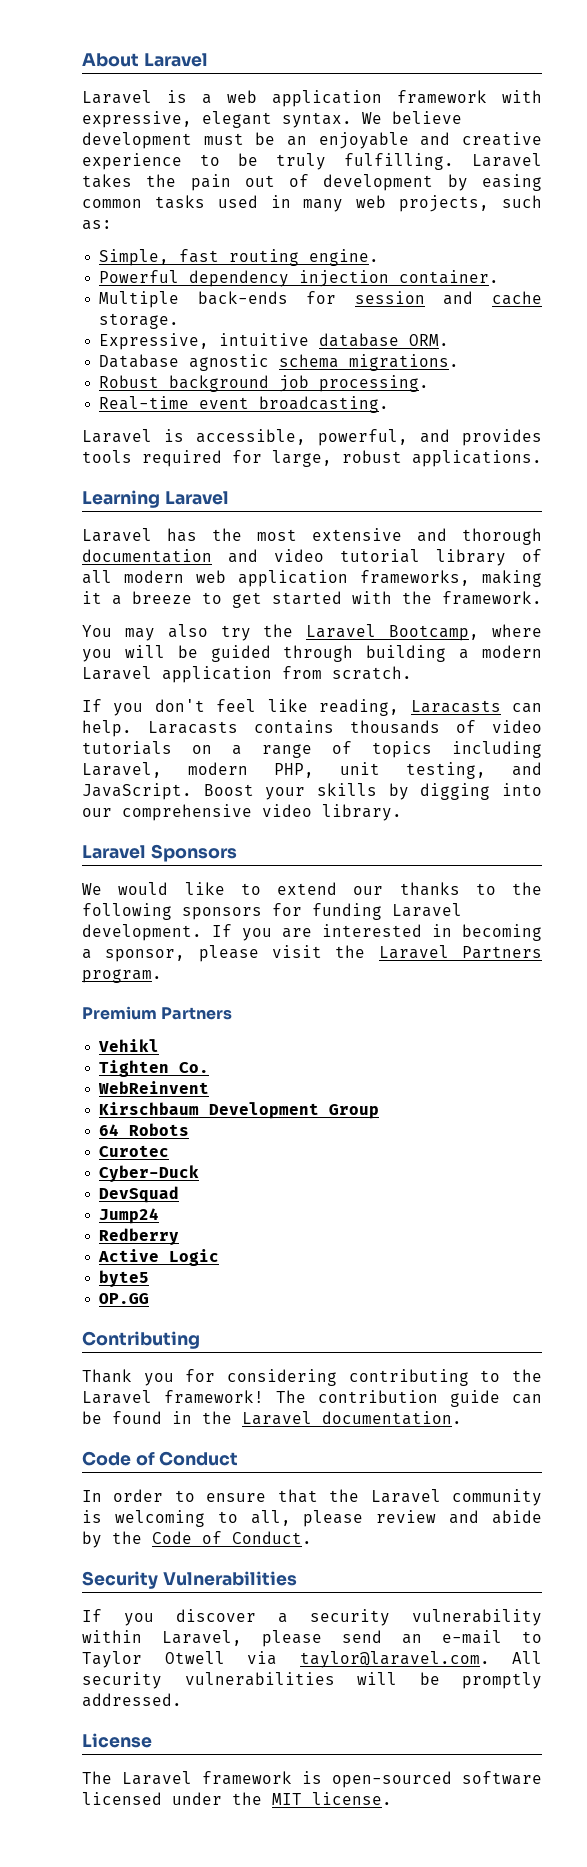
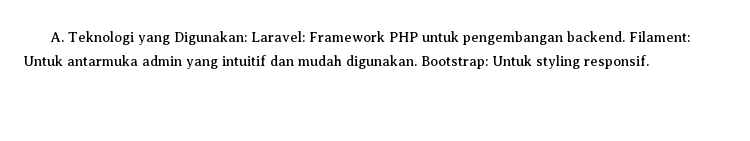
- About Laravel
- Laravel is a web application framework with expressive, elegant syntax. We believe development must be an enjoyable and creative experience to be truly fulfilling. Laravel takes the pain out of development by easing common tasks used in many web projects, such as:
- Simple, fast routing engine.
- Powerful dependency injection container.
- Multiple back-ends for session and cache storage.
- Expressive, intuitive database ORM.
- Database agnostic schema migrations.
- Robust background job processing.
- Real-time event broadcasting.
- Laravel is accessible, powerful, and provides tools required for large, robust applications.
- Learning Laravel
- Laravel has the most extensive and thorough documentation and video tutorial library of all modern web application frameworks, making it a breeze to get started with the framework.
- You may also try the Laravel Bootcamp, where you will be guided through building a modern Laravel application from scratch.
- If you don't feel like reading, Laracasts can help. Laracasts contains thousands of video tutorials on a range of topics including Laravel, modern PHP, unit testing, and JavaScript. Boost your skills by digging into our comprehensive video library.
- Laravel Sponsors
- We would like to extend our thanks to the following sponsors for funding Laravel development. If you are interested in becoming a sponsor, please visit the Laravel Partners program.
- Premium Partners
- Vehikl
- Tighten Co.
- WebReinvent
- Kirschbaum Development Group
- 64 Robots
- Curotec
- Cyber-Duck
- DevSquad
- Jump24
- Redberry
- Active Logic
- byte5
- OP.GG
- Contributing
- Thank you for considering contributing to the Laravel framework! The contribution guide can be found in the Laravel documentation.
- Code of Conduct
- In order to ensure that the Laravel community is welcoming to all, please review and abide by the Code of Conduct.
- Security Vulnerabilities
- If you discover a security vulnerability within Laravel, please send an e-mail to Taylor Otwell via taylor@laravel.com. All security vulnerabilities will be promptly addressed.
- License
- The Laravel framework is open-sourced software licensed under the MIT license.
+ A. Teknologi yang Digunakan: Laravel: Framework PHP untuk pengembangan backend. Filament: Untuk antarmuka admin yang intuitif dan mudah digunakan. Bootstrap: Untuk styling responsif.

